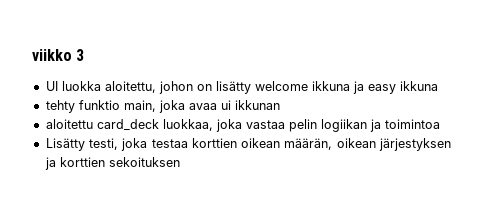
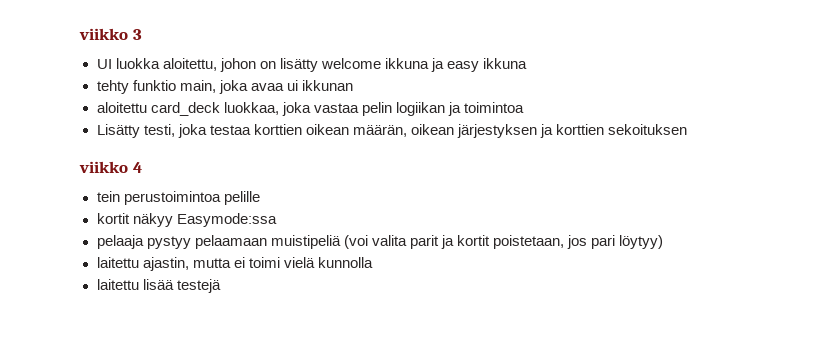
+ viikko 4
+ tein perustoimintoa pelille
+ kortit näkyy Easymode:ssa
+ pelaaja pystyy pelaamaan muistipeliä (voi valita parit ja kortit poistetaan, jos pari löytyy)
+ laitettu ajastin, mutta ei toimi vielä kunnolla
+ laitettu lisää testejä

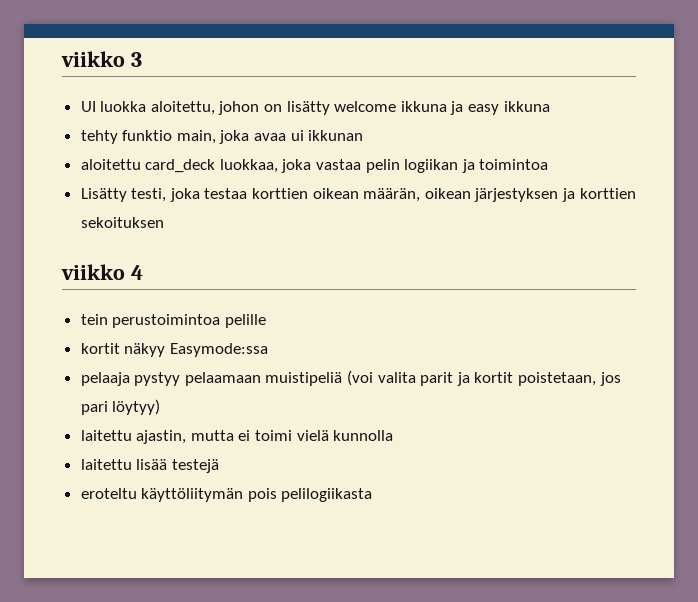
+ eroteltu käyttöliitymän pois pelilogiikasta

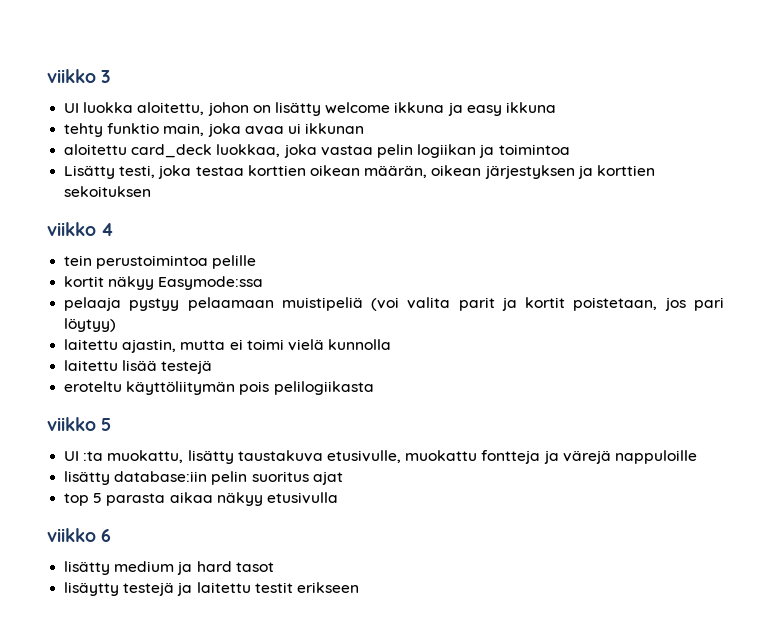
+ viikko 5
+ UI :ta muokattu, lisätty taustakuva etusivulle, muokattu fontteja ja värejä nappuloille
+ lisätty database:iin pelin suoritus ajat
+ top 5 parasta aikaa näkyy etusivulla
+ viikko 6
+ lisätty medium ja hard tasot
+ lisäytty testejä ja laitettu testit erikseen

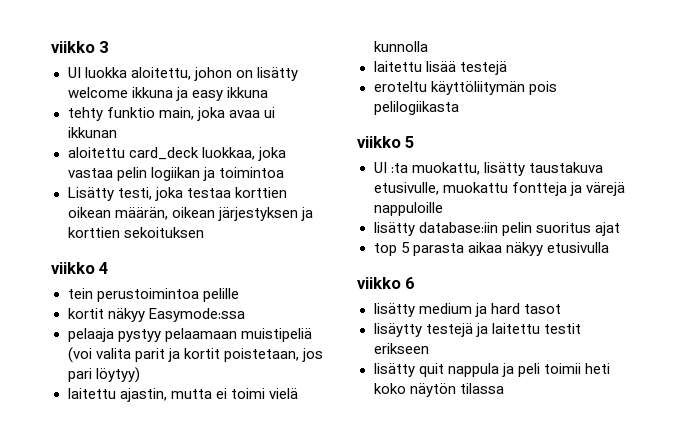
+ lisätty quit nappula ja peli toimii heti koko näytön tilassa

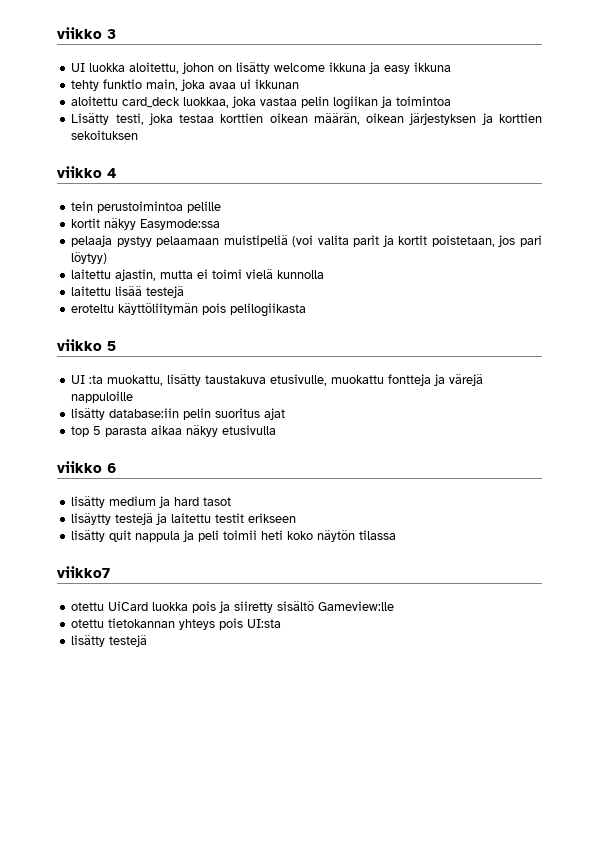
+ viikko7
+ otettu UiCard luokka pois ja siiretty sisältö Gameview:lle
+ otettu tietokannan yhteys pois UI:sta
+ lisätty testejä

